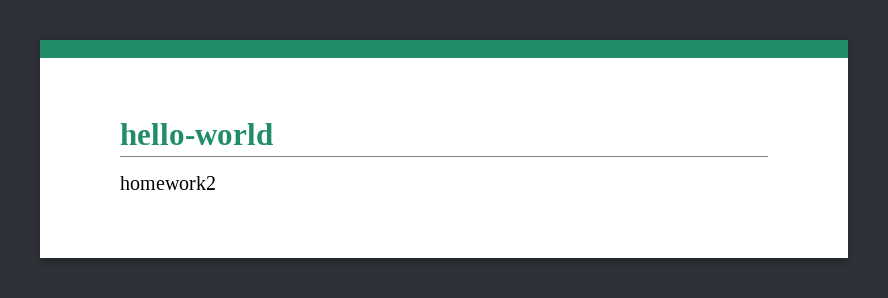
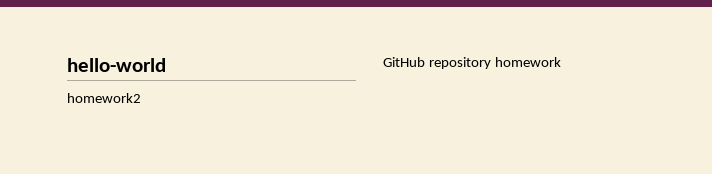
+ GitHub repository homework

